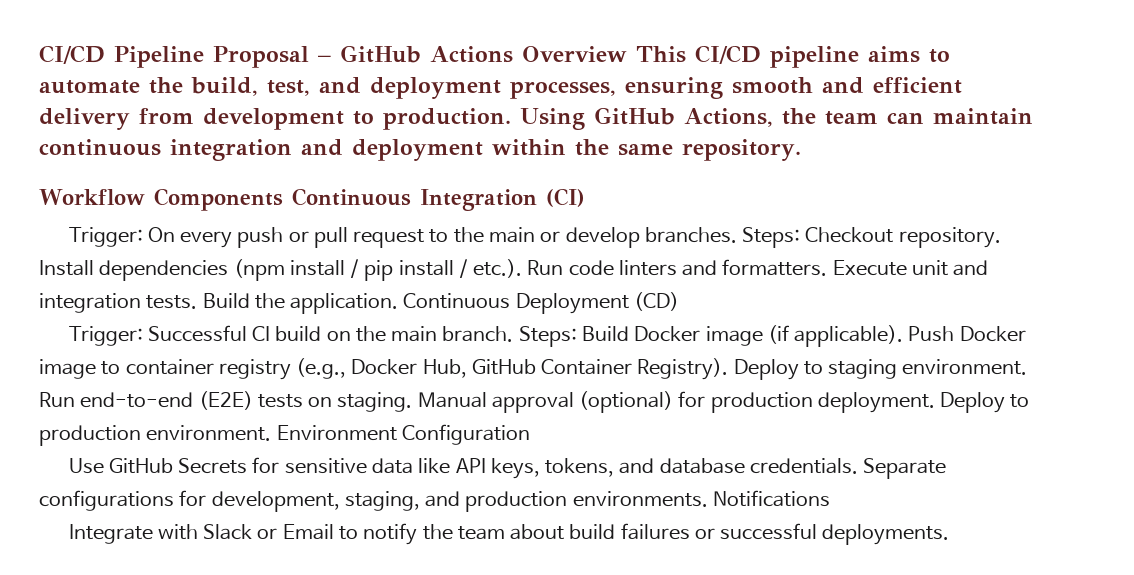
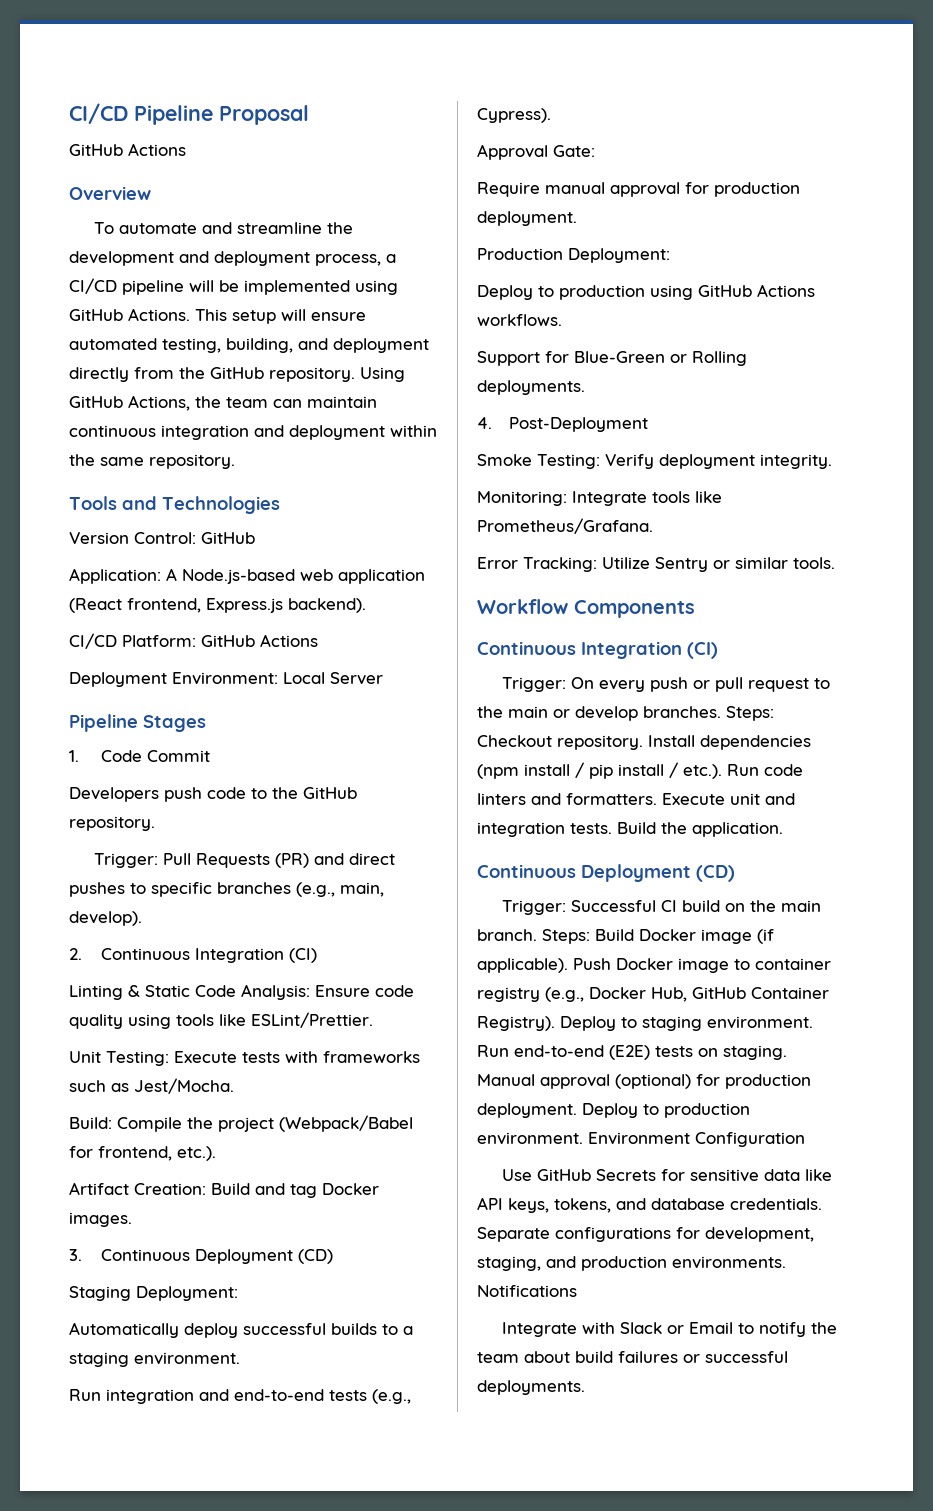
- CI/CD Pipeline Proposal – GitHub Actions Overview This CI/CD pipeline aims to automate the build, test, and deployment processes, ensuring smooth and efficient delivery from development to production.
+ CI/CD Pipeline Proposal
+ GitHub Actions
+ Overview
+ To automate and streamline the development and deployment process, a CI/CD pipeline will be implemented using GitHub Actions. This setup will ensure automated testing, building, and deployment directly from the GitHub repository.
+ Tools and Technologies
+ Version Control: GitHub
+ Application: A Node.js-based web application (React frontend, Express.js backend).
+ CI/CD Platform: GitHub Actions
+ Deployment Environment: Local Server
+ Pipeline Stages
+ 1. Code Commit
+ Developers push code to the GitHub repository.
+ Trigger: Pull Requests (PR) and direct pushes to specific branches (e.g., main, develop).
+ 2. Continuous Integration (CI)
+ Linting & Static Code Analysis: Ensure code quality using tools like ESLint/Prettier.
+ Unit Testing: Execute tests with frameworks such as Jest/Mocha.
+ Build: Compile the project (Webpack/Babel for frontend, etc.).
+ Artifact Creation: Build and tag Docker images.
+ 3. Continuous Deployment (CD)
+ Staging Deployment:
+ Automatically deploy successful builds to a staging environment.
+ Run integration and end-to-end tests (e.g., Cypress).
+ Approval Gate:
+ Require manual approval for production deployment.
+ Production Deployment:
+ Deploy to production using GitHub Actions workflows.
+ Support for Blue-Green or Rolling deployments.
+ 4. Post-Deployment
+ Smoke Testing: Verify deployment integrity.
+ Monitoring: Integrate tools like Prometheus/Grafana.
+ Error Tracking: Utilize Sentry or similar tools.
- Workflow Components Continuous Integration (CI)
+ Workflow Components
+ Continuous Integration (CI)
- Build the application. Continuous Deployment (CD)
+ Build the application.
+ Continuous Deployment (CD)

